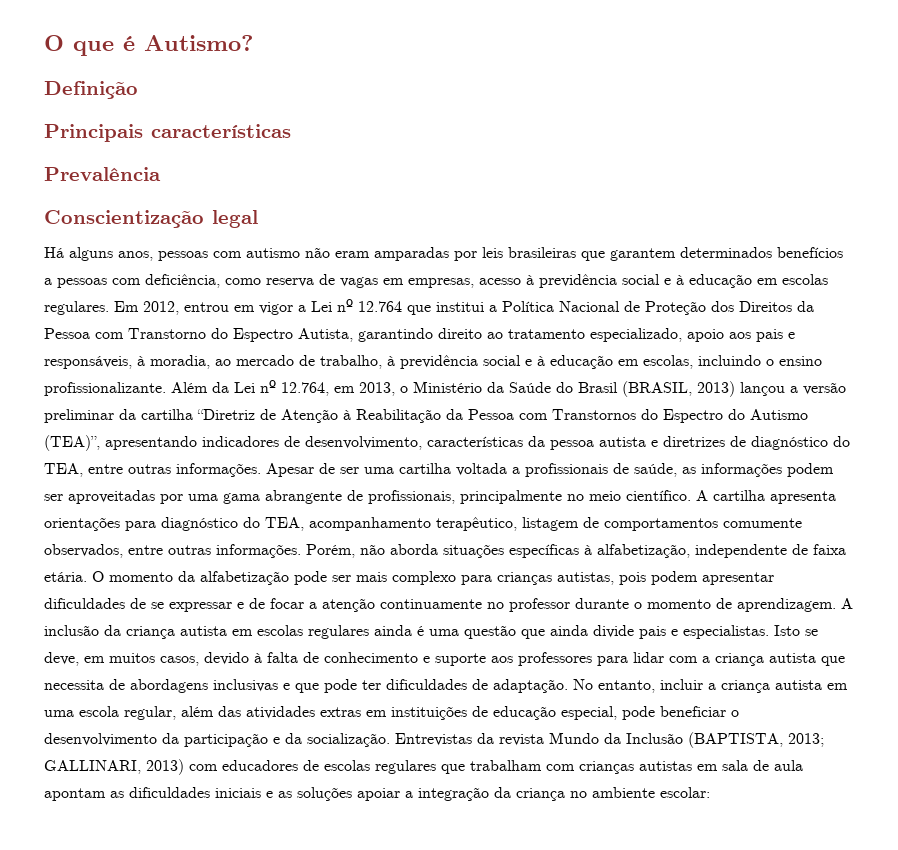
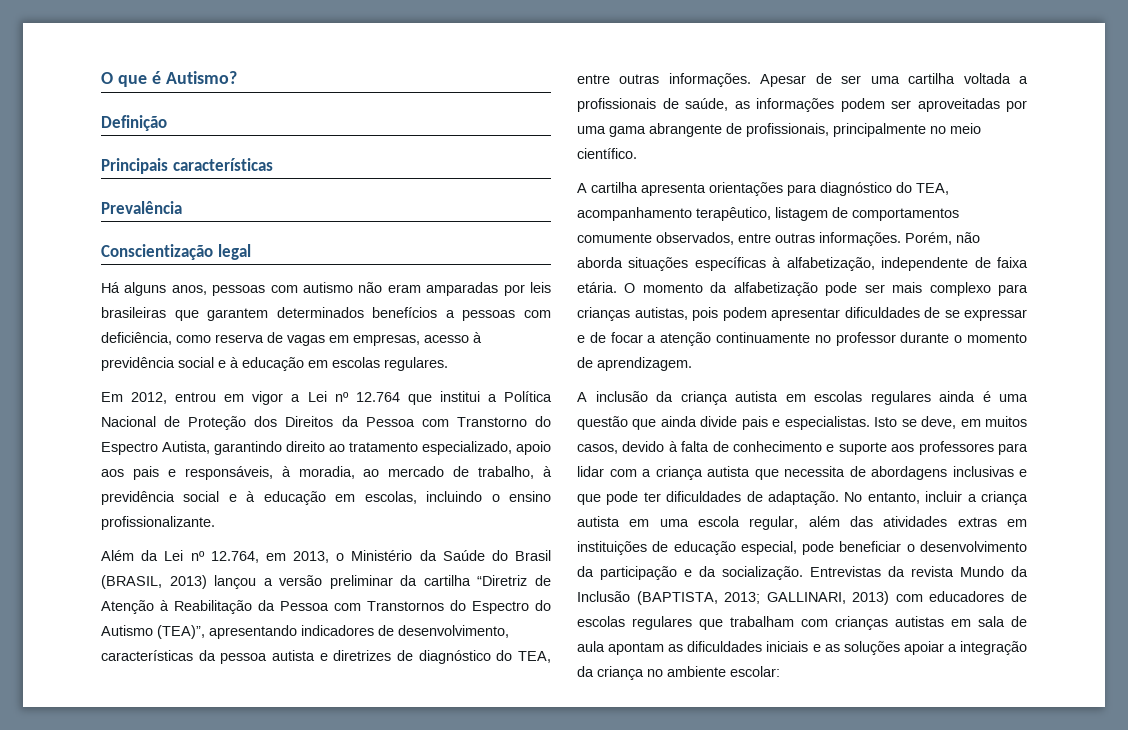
- Há alguns anos, pessoas com autismo não eram amparadas por leis brasileiras que garantem determinados benefícios a pessoas com deficiência, como reserva de vagas em empresas, acesso à previdência social e à educação em escolas regulares. Em 2012, entrou em vigor a Lei nº 12.764 que institui a Política Nacional de Proteção dos Direitos da Pessoa com Transtorno do Espectro Autista, garantindo direito ao tratamento especializado, apoio aos pais e responsáveis, à moradia, ao mercado de trabalho, à previdência social e à educação em escolas, incluindo o ensino profissionalizante. Além da Lei nº 12.764, em 2013, o Ministério da Saúde do Brasil (BRASIL, 2013) lançou a versão preliminar da cartilha “Diretriz de Atenção à Reabilitação da Pessoa com Transtornos do Espectro do Autismo (TEA)”, apresentando indicadores de desenvolvimento, características da pessoa autista e diretrizes de diagnóstico do TEA, entre outras informações.
+ Há alguns anos, pessoas com autismo não eram amparadas por leis brasileiras que garantem determinados benefícios a pessoas com deficiência, como reserva de vagas em empresas, acesso à previdência social e à educação em escolas regulares.
+ Em 2012, entrou em vigor a Lei nº 12.764 que institui a Política Nacional de Proteção dos Direitos da Pessoa com Transtorno do Espectro Autista, garantindo direito ao tratamento especializado, apoio aos pais e responsáveis, à moradia, ao mercado de trabalho, à previdência social e à educação em escolas, incluindo o ensino profissionalizante.
+ Além da Lei nº 12.764, em 2013, o Ministério da Saúde do Brasil (BRASIL, 2013) lançou a versão preliminar da cartilha “Diretriz de Atenção à Reabilitação da Pessoa com Transtornos do Espectro do Autismo (TEA)”, apresentando indicadores de desenvolvimento, características da pessoa autista e diretrizes de diagnóstico do TEA, entre outras informações.
- Apesar de ser uma cartilha voltada a profissionais de saúde, as informações podem ser aproveitadas por uma gama abrangente de profissionais, principalmente no meio científico. A cartilha apresenta orientações para diagnóstico do TEA, acompanhamento terapêutico, listagem de comportamentos comumente observados, entre outras informações.
+ Apesar de ser uma cartilha voltada a profissionais de saúde, as informações podem ser aproveitadas por uma gama abrangente de profissionais, principalmente no meio científico.
+ A cartilha apresenta orientações para diagnóstico do TEA, acompanhamento terapêutico, listagem de comportamentos comumente observados, entre outras informações.
- O momento da alfabetização pode ser mais complexo para crianças autistas, pois podem apresentar dificuldades de se expressar e de focar a atenção continuamente no professor durante o momento de aprendizagem. A inclusão da criança autista em escolas regulares ainda é uma questão que ainda divide pais e especialistas.
+ O momento da alfabetização pode ser mais complexo para crianças autistas, pois podem apresentar dificuldades de se expressar e de focar a atenção continuamente no professor durante o momento de aprendizagem.
+ A inclusão da criança autista em escolas regulares ainda é uma questão que ainda divide pais e especialistas.

